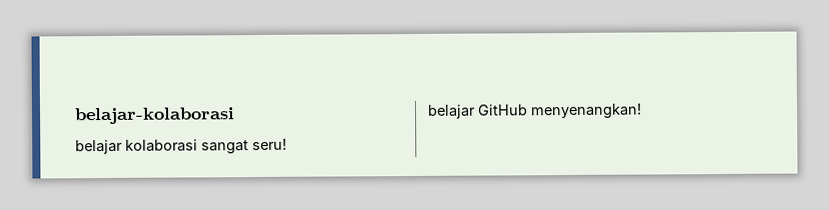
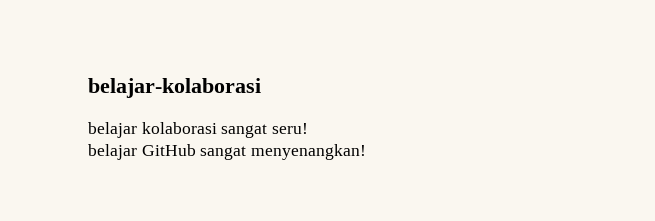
- belajar GitHub menyenangkan!
+ belajar GitHub sangat menyenangkan!

